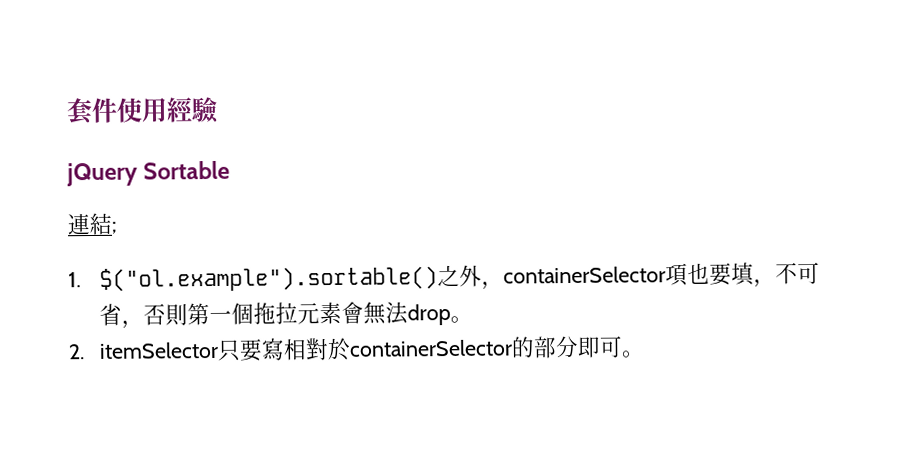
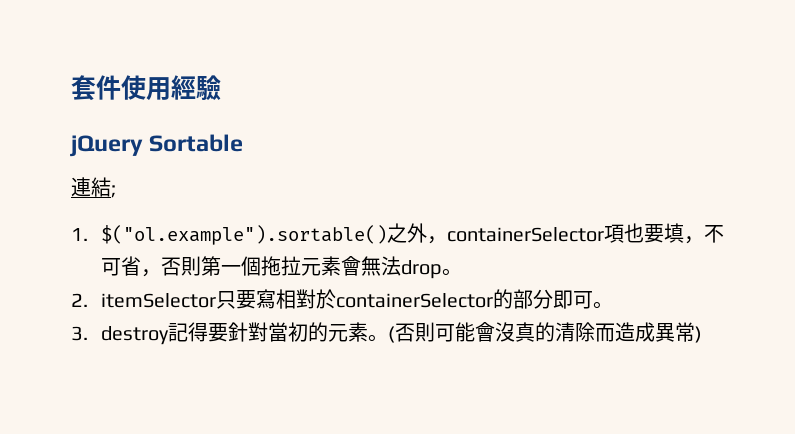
+ 3. destroy記得要針對當初的元素。(否則可能會沒真的清除而造成異常)

